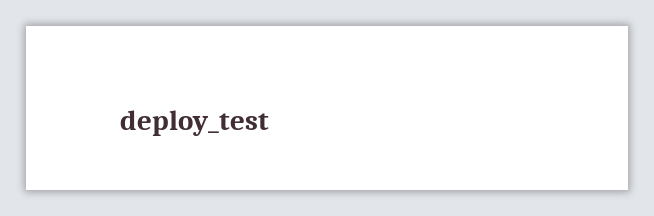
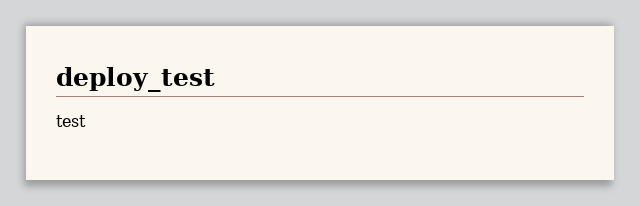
+ test

